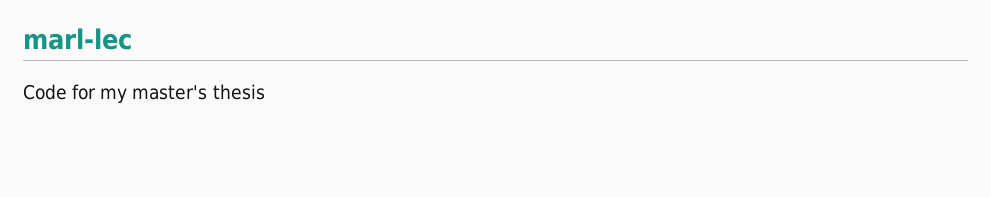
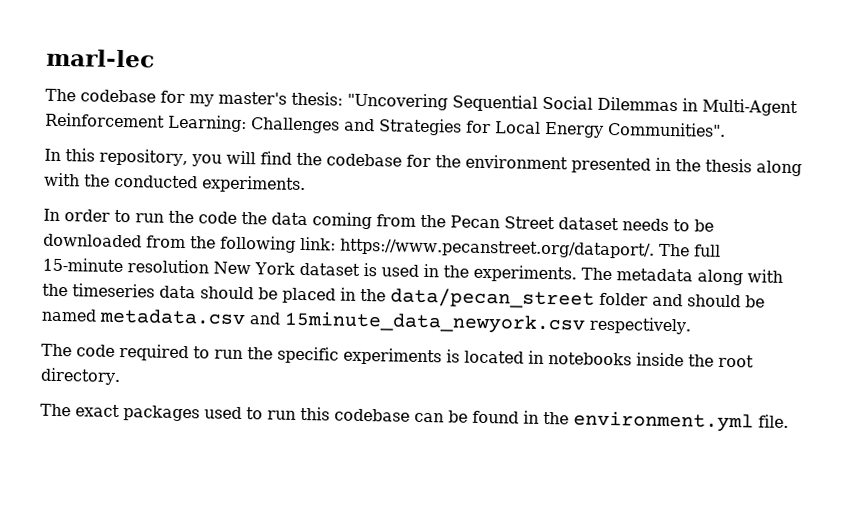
- Code for my master's thesis
+ The codebase for my master's thesis: "Uncovering Sequential Social Dilemmas in Multi-Agent Reinforcement Learning: Challenges and Strategies for Local Energy Communities".
+ In this repository, you will find the codebase for the environment presented in the thesis along with the conducted experiments.
+ In order to run the code the data coming from the Pecan Street dataset needs to be downloaded from the following link: https://www.pecanstreet.org/dataport/. The full 15-minute resolution New York dataset is used in the experiments. The metadata along with the timeseries data should be placed in the data/pecan_street folder and should be named metadata.csv and 15minute_data_newyork.csv respectively.
+ The code required to run the specific experiments is located in notebooks inside the root directory.
+ The exact packages used to run this codebase can be found in the environment.yml file.

